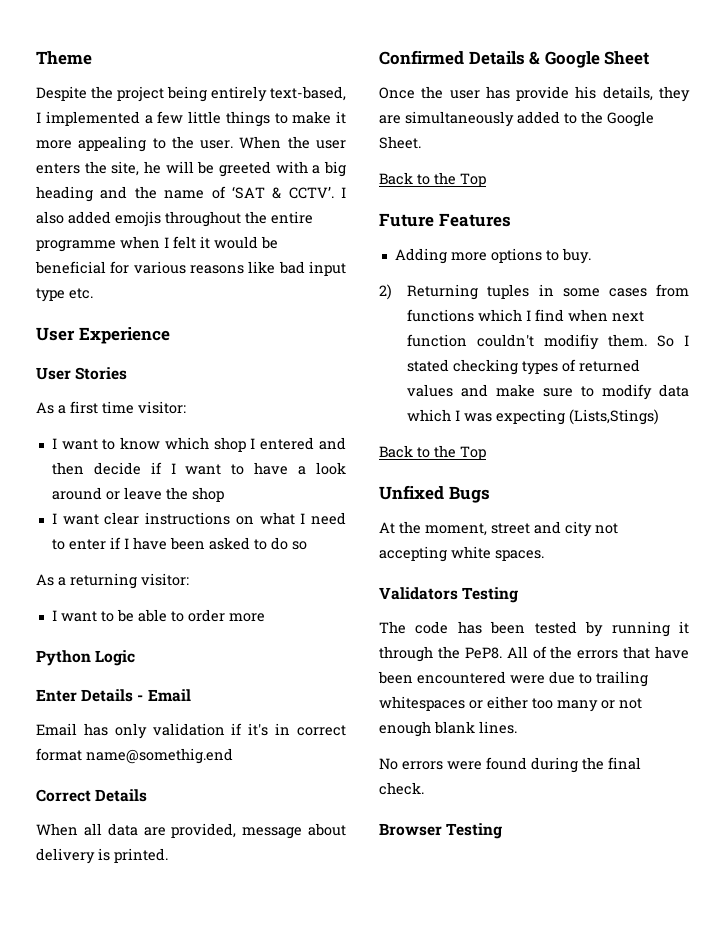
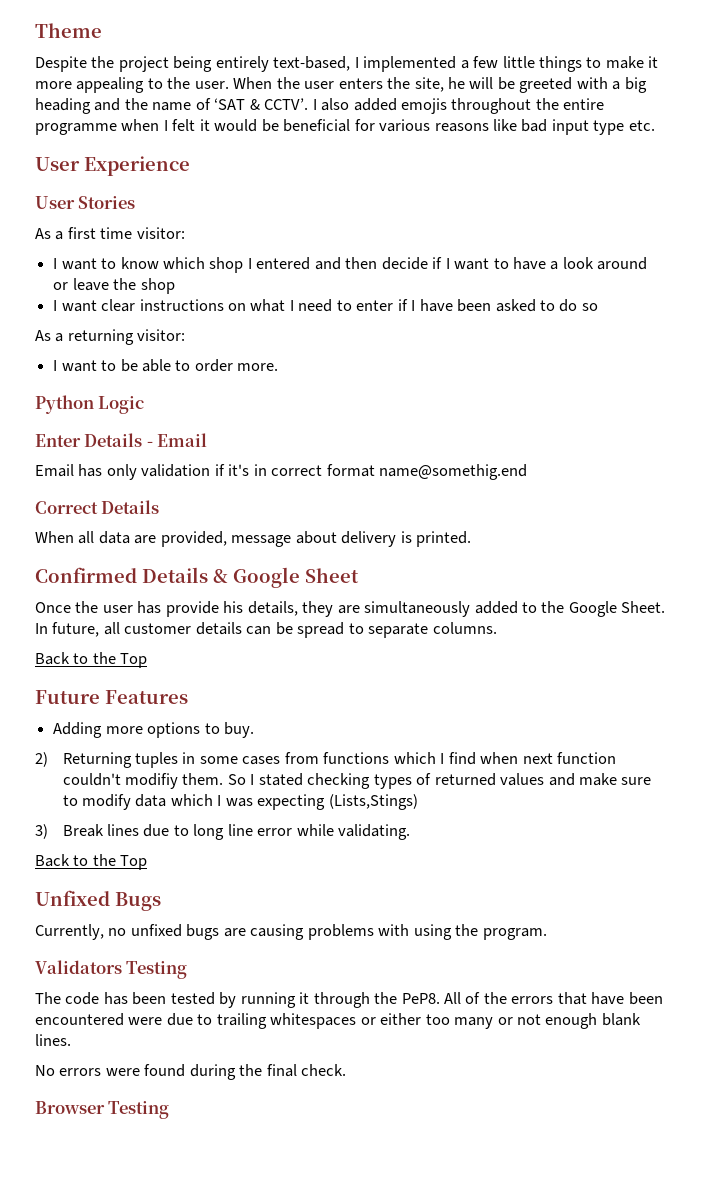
- I want to be able to order more
+ I want to be able to order more.
+ In future, all customer details can be spread to separate columns.
+ 3) Break lines due to long line error while validating.
- At the moment, street and city not accepting white spaces.
+ Currently, no unfixed bugs are causing problems with using the program.

